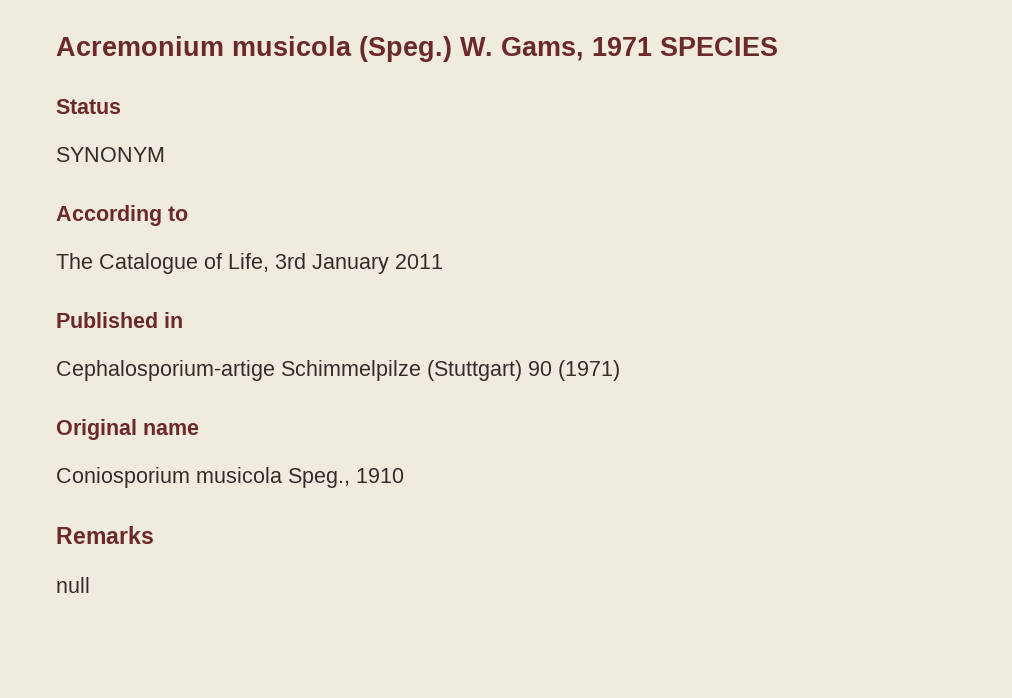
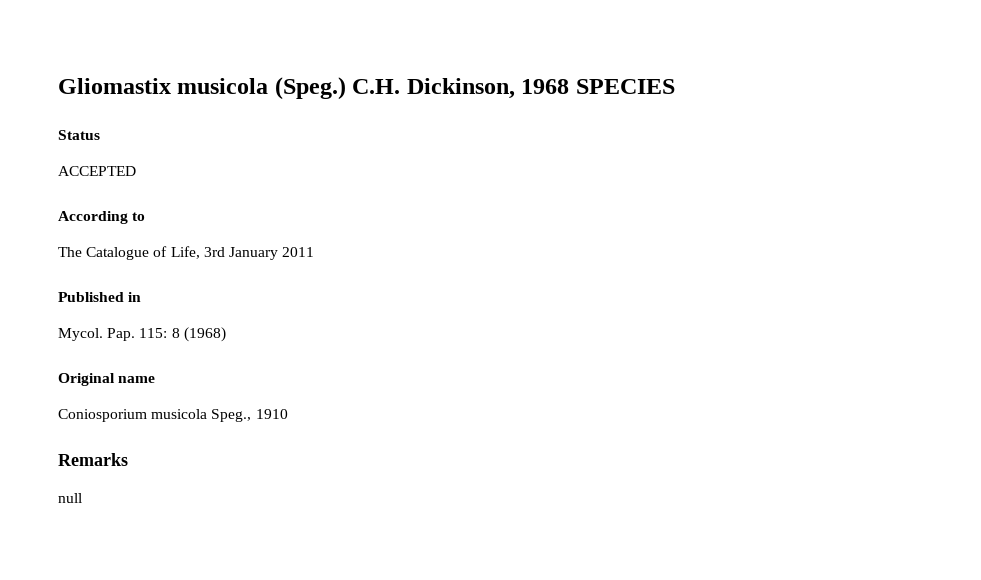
- Acremonium musicola (Speg.)
+ Gliomastix musicola (Speg.)
- W. Gams, 1971 SPECIES
+ C.H. Dickinson, 1968 SPECIES
- SYNONYM
+ ACCEPTED
- Cephalosporium-artige Schimmelpilze (Stuttgart) 90 (1971)
+ Mycol. Pap. 115: 8 (1968)

